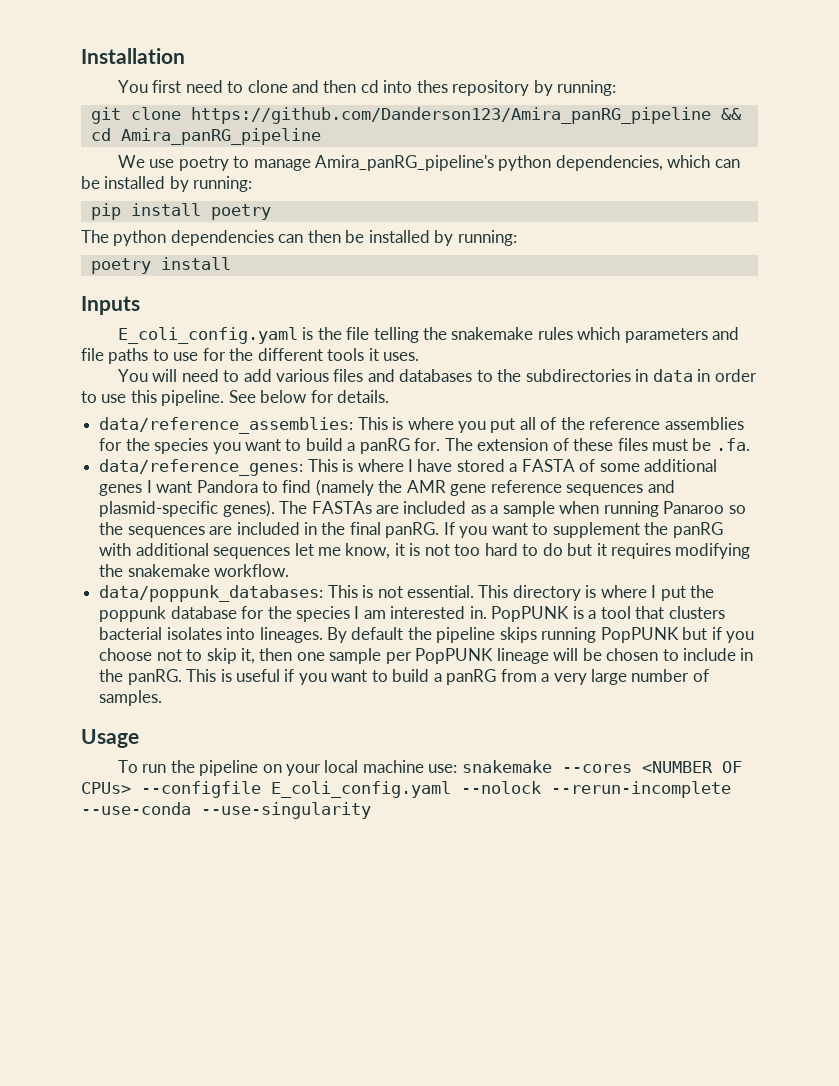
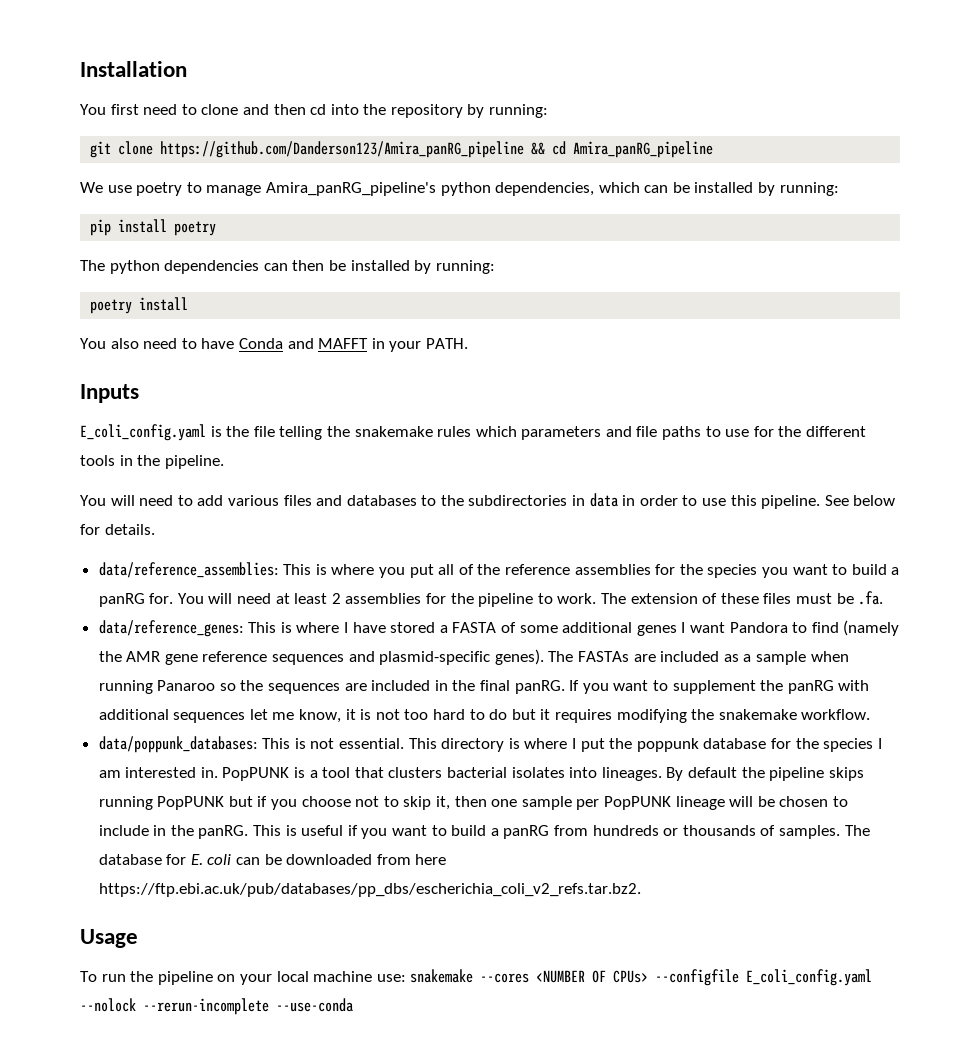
- You first need to clone and then cd into thes repository by running:
+ You first need to clone and then cd into the repository by running:
+ You also need to have Conda and MAFFT in your PATH.
- E_coli_config.yaml is the file telling the snakemake rules which parameters and file paths to use for the different tools it uses.
+ E_coli_config.yaml is the file telling the snakemake rules which parameters and file paths to use for the different tools in the pipeline.
+ You will need at least 2 assemblies for the pipeline to work.
- This is useful if you want to build a panRG from a very large number of samples.
+ This is useful if you want to build a panRG from hundreds or thousands of samples. The database for E. coli can be downloaded from here https://ftp.ebi.ac.uk/pub/databases/pp_dbs/escherichia_coli_v2_refs.tar.bz2.
- To run the pipeline on your local machine use: snakemake --cores <NUMBER OF CPUs> --configfile E_coli_config.yaml --nolock --rerun-incomplete --use-conda --use-singularity
+ To run the pipeline on your local machine use: snakemake --cores <NUMBER OF CPUs> --configfile E_coli_config.yaml --nolock --rerun-incomplete --use-conda

